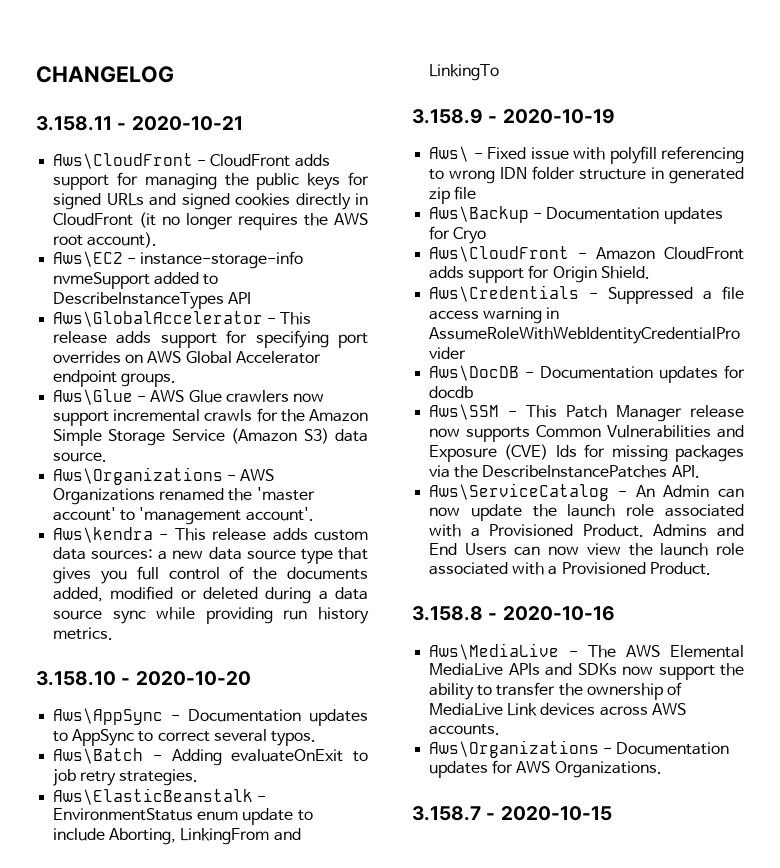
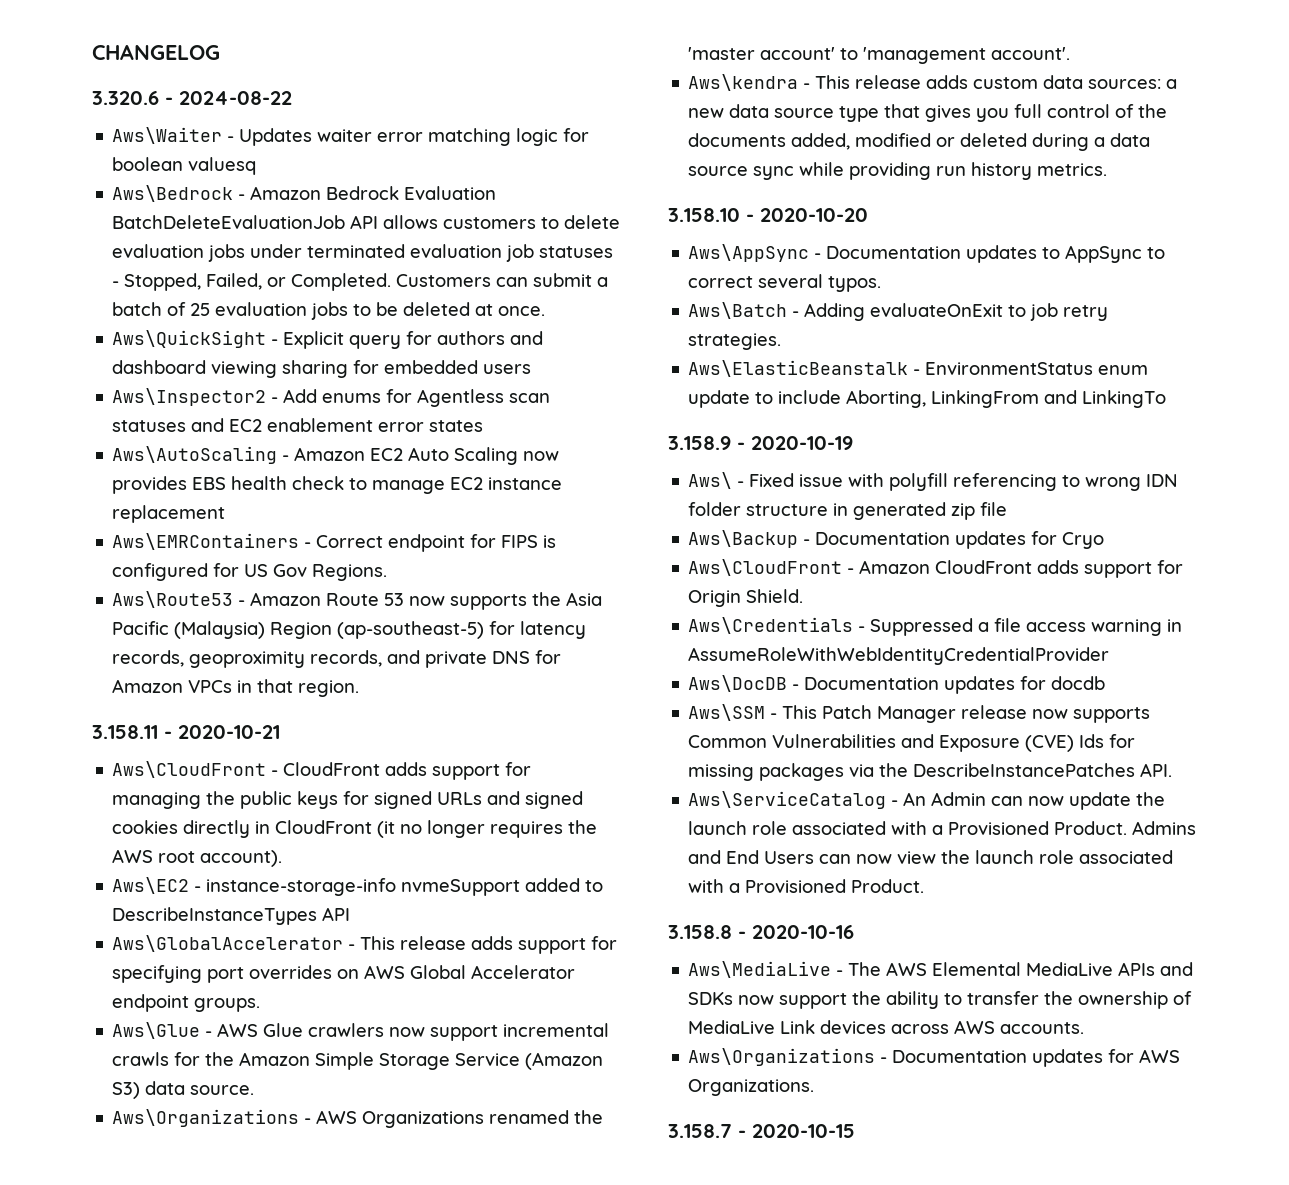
+ 3.320.6 - 2024-08-22
+ Aws\Waiter - Updates waiter error matching logic for boolean valuesq
+ Aws\Bedrock - Amazon Bedrock Evaluation BatchDeleteEvaluationJob API allows customers to delete evaluation jobs under terminated evaluation job statuses - Stopped, Failed, or Completed. Customers can submit a batch of 25 evaluation jobs to be deleted at once.
+ Aws\QuickSight - Explicit query for authors and dashboard viewing sharing for embedded users
+ Aws\Inspector2 - Add enums for Agentless scan statuses and EC2 enablement error states
+ Aws\AutoScaling - Amazon EC2 Auto Scaling now provides EBS health check to manage EC2 instance replacement
+ Aws\EMRContainers - Correct endpoint for FIPS is configured for US Gov Regions.
+ Aws\Route53 - Amazon Route 53 now supports the Asia Pacific (Malaysia) Region (ap-southeast-5) for latency records, geoproximity records, and private DNS for Amazon VPCs in that region.

